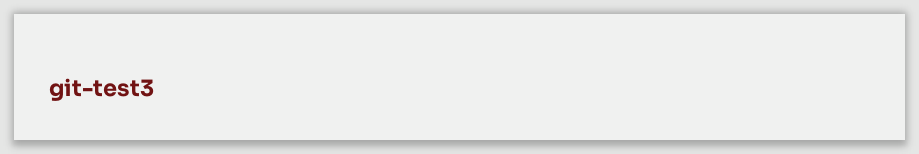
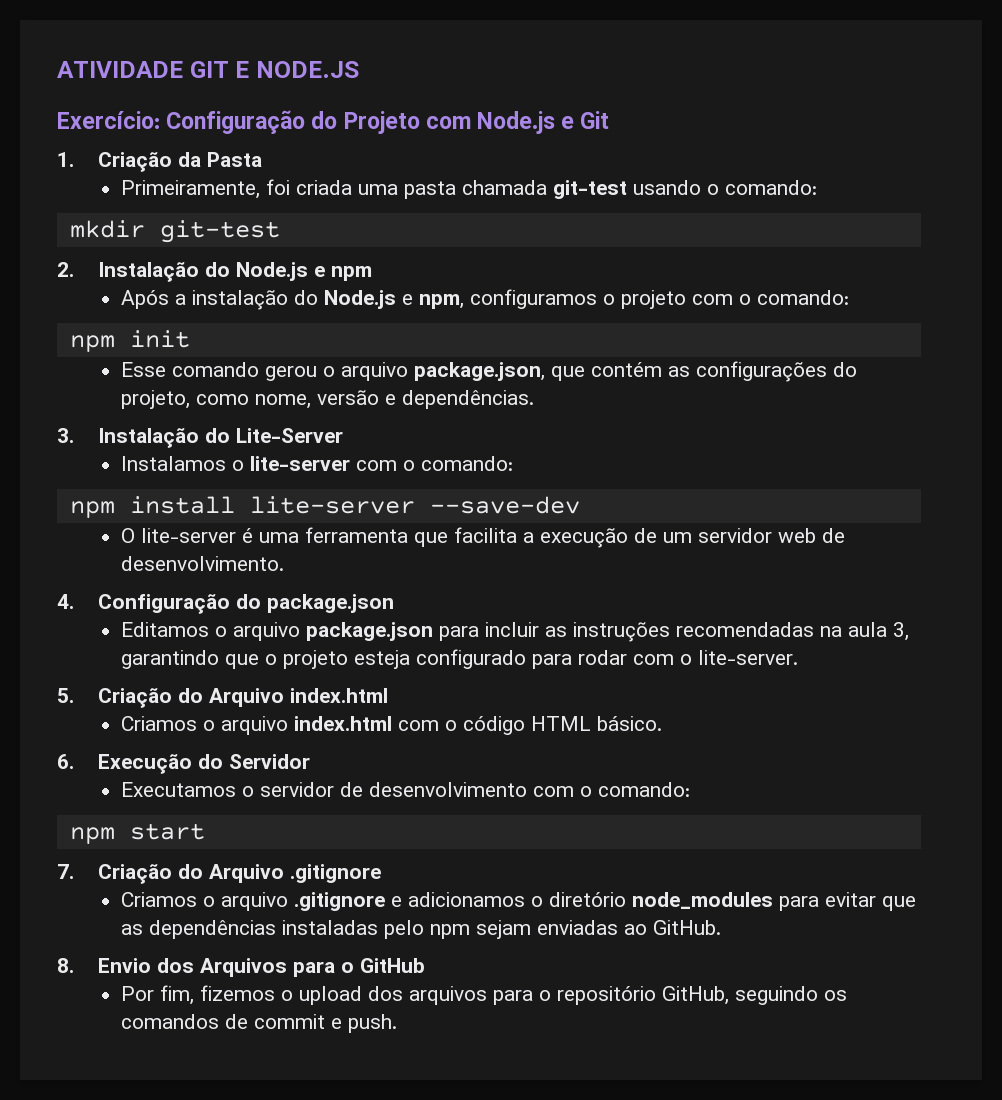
- git-test3
+ ATIVIDADE GIT E NODE.JS
+ Exercício: Configuração do Projeto com Node.js e Git
+ 1. Criação da Pasta
+ Primeiramente, foi criada uma pasta chamada git-test usando o comando:
+ mkdir git-test
+ 2. Instalação do Node.js e npm
+ Após a instalação do Node.js e npm, configuramos o projeto com o comando:
+ npm init
+ Esse comando gerou o arquivo package.json, que contém as configurações do projeto, como nome, versão e dependências.
+ 3. Instalação do Lite-Server
+ Instalamos o lite-server com o comando:
+ npm install lite-server --save-dev
+ O lite-server é uma ferramenta que facilita a execução de um servidor web de desenvolvimento.
+ 4. Configuração do package.json
+ Editamos o arquivo package.json para incluir as instruções recomendadas na aula 3, garantindo que o projeto esteja configurado para rodar com o lite-server.
+ 5. Criação do Arquivo index.html
+ Criamos o arquivo index.html com o código HTML básico.
+ 6. Execução do Servidor
+ Executamos o servidor de desenvolvimento com o comando:
+ npm start
+ 7. Criação do Arquivo .gitignore
+ Criamos o arquivo .gitignore e adicionamos o diretório node_modules para evitar que as dependências instaladas pelo npm sejam enviadas ao GitHub.
+ 8. Envio dos Arquivos para o GitHub
+ Por fim, fizemos o upload dos arquivos para o repositório GitHub, seguindo os comandos de commit e push.

